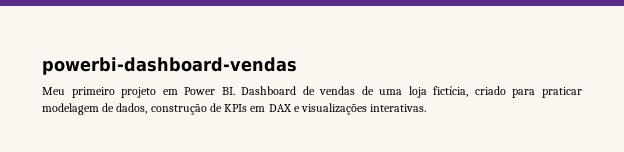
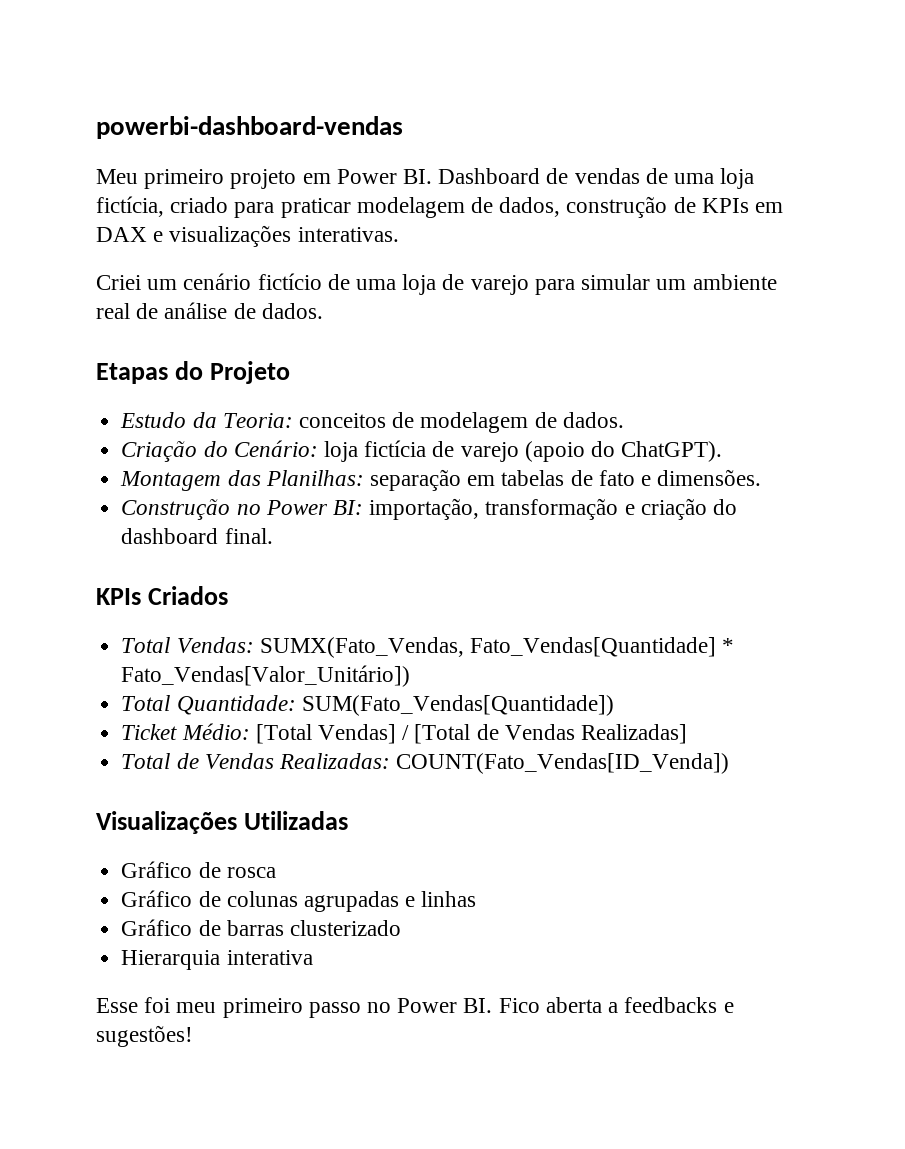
+ Criei um cenário fictício de uma loja de varejo para simular um ambiente real de análise de dados.
+ Etapas do Projeto
+ Estudo da Teoria: conceitos de modelagem de dados.
+ Criação do Cenário: loja fictícia de varejo (apoio do ChatGPT).
+ Montagem das Planilhas: separação em tabelas de fato e dimensões.
+ Construção no Power BI: importação, transformação e criação do dashboard final.
+ KPIs Criados
+ Total Vendas: SUMX(Fato_Vendas, Fato_Vendas[Quantidade] * Fato_Vendas[Valor_Unitário])
+ Total Quantidade: SUM(Fato_Vendas[Quantidade])
+ Ticket Médio: [Total Vendas] / [Total de Vendas Realizadas]
+ Total de Vendas Realizadas: COUNT(Fato_Vendas[ID_Venda])
+ Visualizações Utilizadas
+ Gráfico de rosca
+ Gráfico de colunas agrupadas e linhas
+ Gráfico de barras clusterizado
+ Hierarquia interativa
+ Esse foi meu primeiro passo no Power BI. Fico aberta a feedbacks e sugestões!

